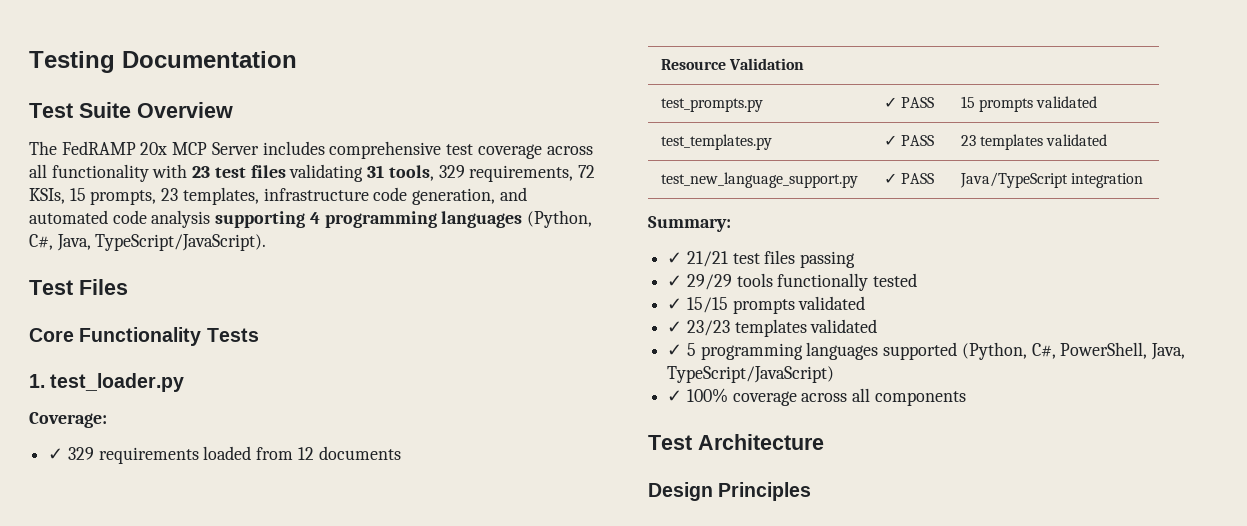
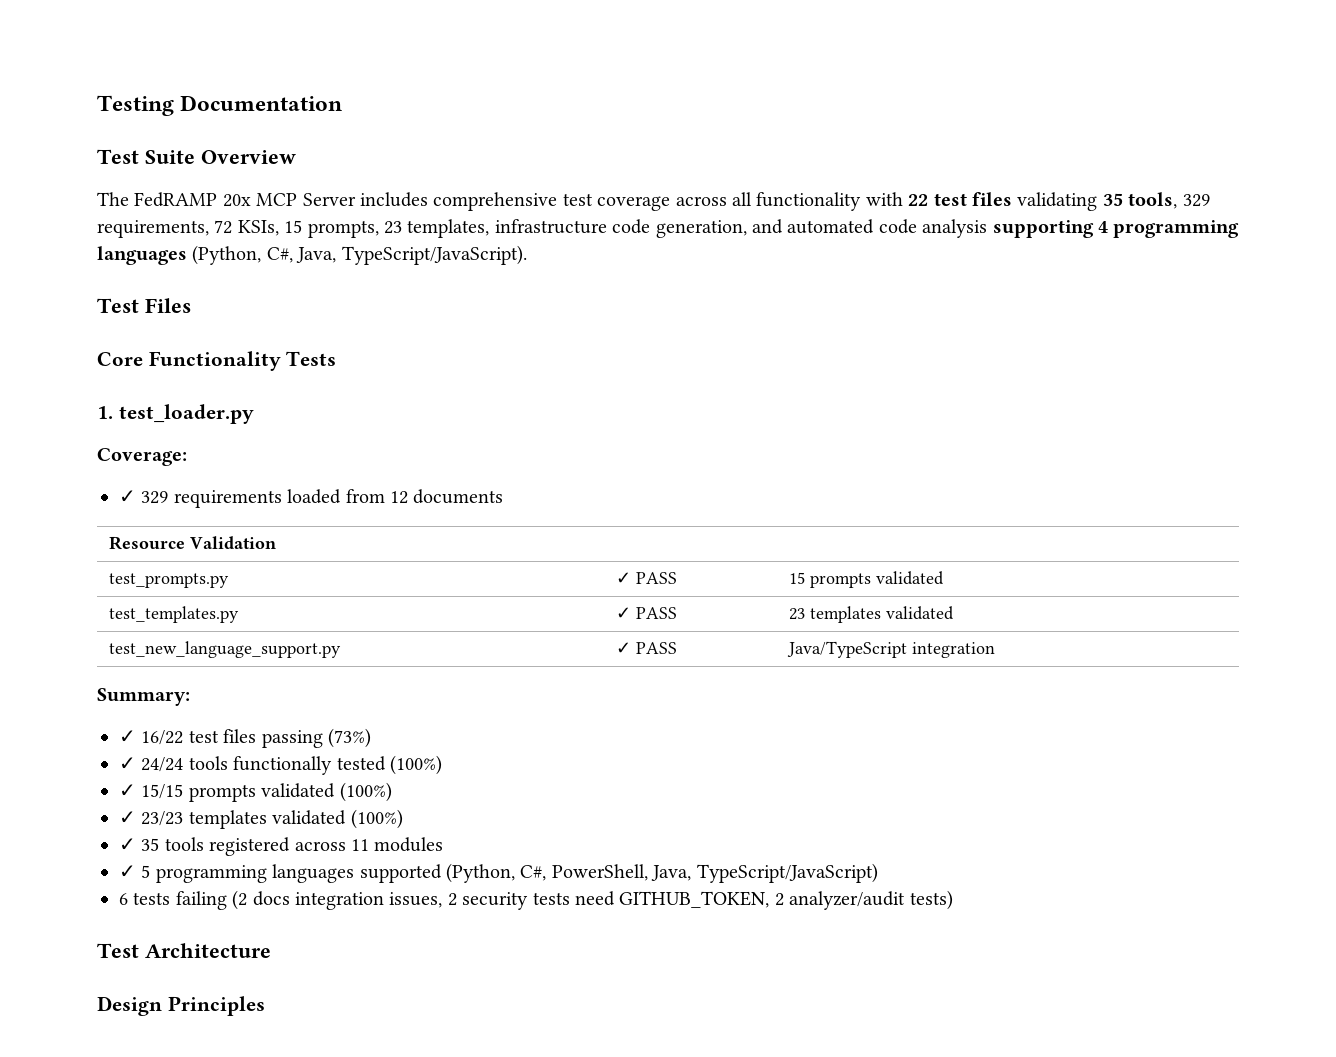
- The FedRAMP 20x MCP Server includes comprehensive test coverage across all functionality with 23 test files validating 31 tools, 329 requirements, 72 KSIs, 15 prompts, 23 templates, infrastructure code generation, and automated code analysis supporting 4 programming languages (Python, C#, Java, TypeScript/JavaScript).
+ The FedRAMP 20x MCP Server includes comprehensive test coverage across all functionality with 22 test files validating 35 tools, 329 requirements, 72 KSIs, 15 prompts, 23 templates, infrastructure code generation, and automated code analysis supporting 4 programming languages (Python, C#, Java, TypeScript/JavaScript).
- ✓ 21/21 test files passing
- ✓ 29/29 tools functionally tested
+ ✓ 16/22 test files passing (73%)
+ ✓ 24/24 tools functionally tested (100%)
- ✓ 15/15 prompts validated
+ ✓ 15/15 prompts validated (100%)
- ✓ 23/23 templates validated
+ ✓ 23/23 templates validated (100%)
+ ✓ 35 tools registered across 11 modules
- ✓ 100% coverage across all components
+ 6 tests failing (2 docs integration issues, 2 security tests need GITHUB_TOKEN, 2 analyzer/audit tests)

